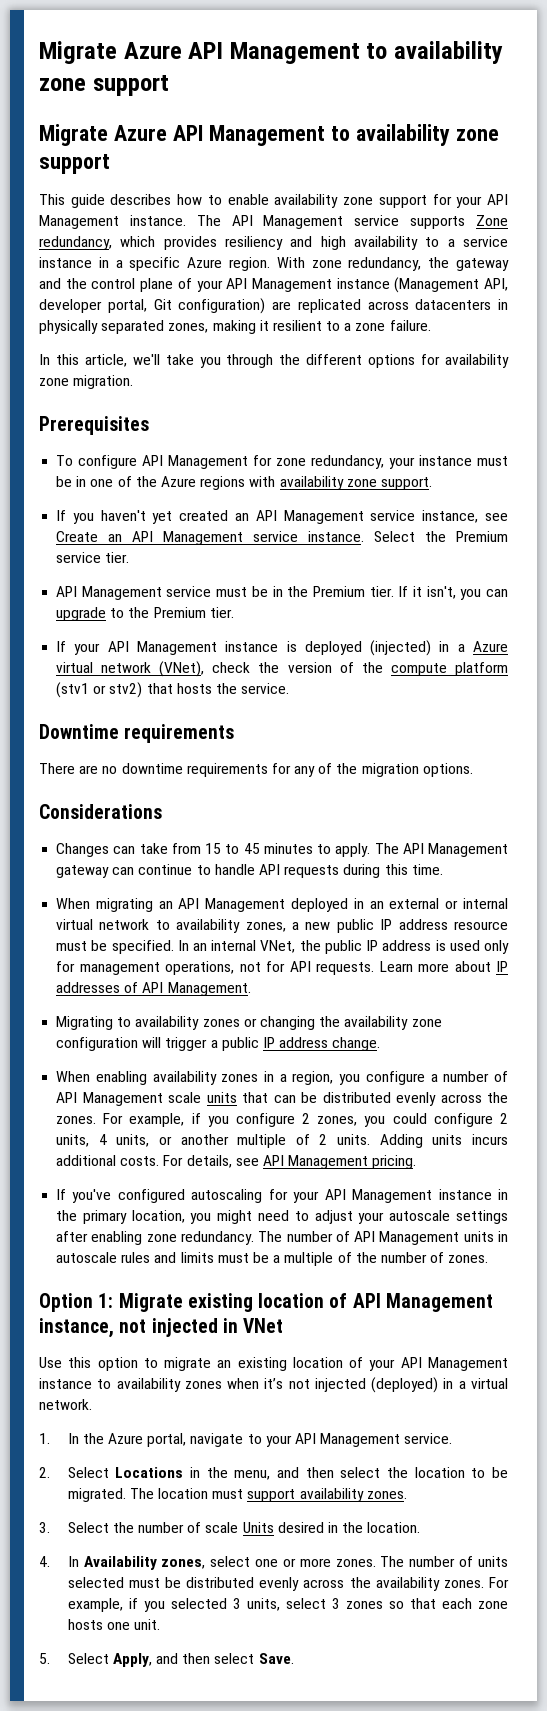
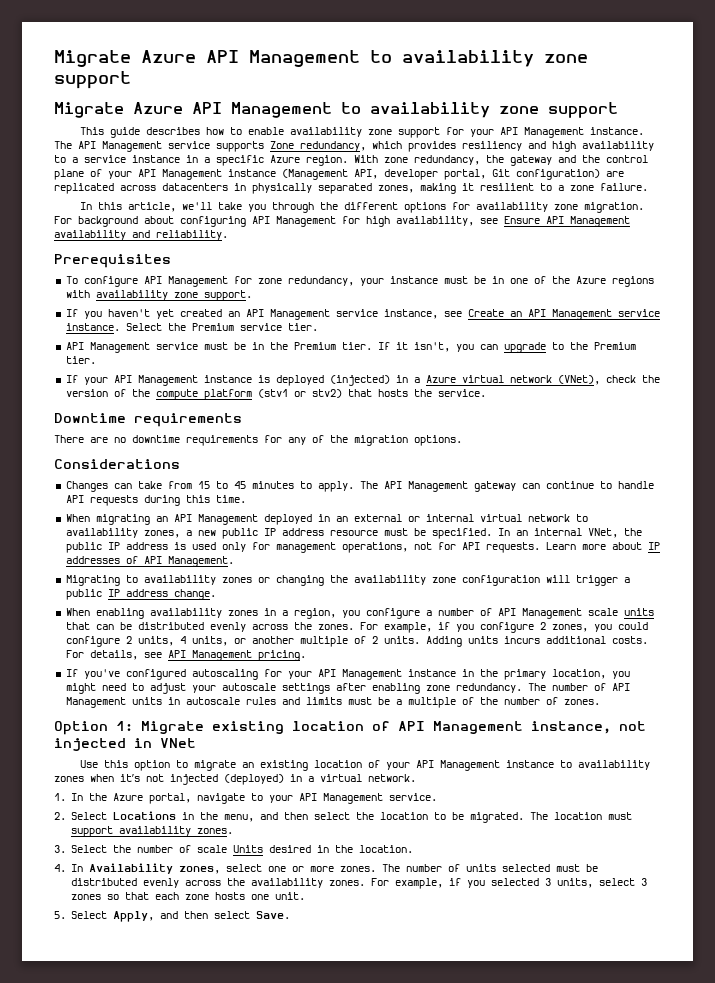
+ For background about configuring API Management for high availability, see Ensure API Management availability and reliability.

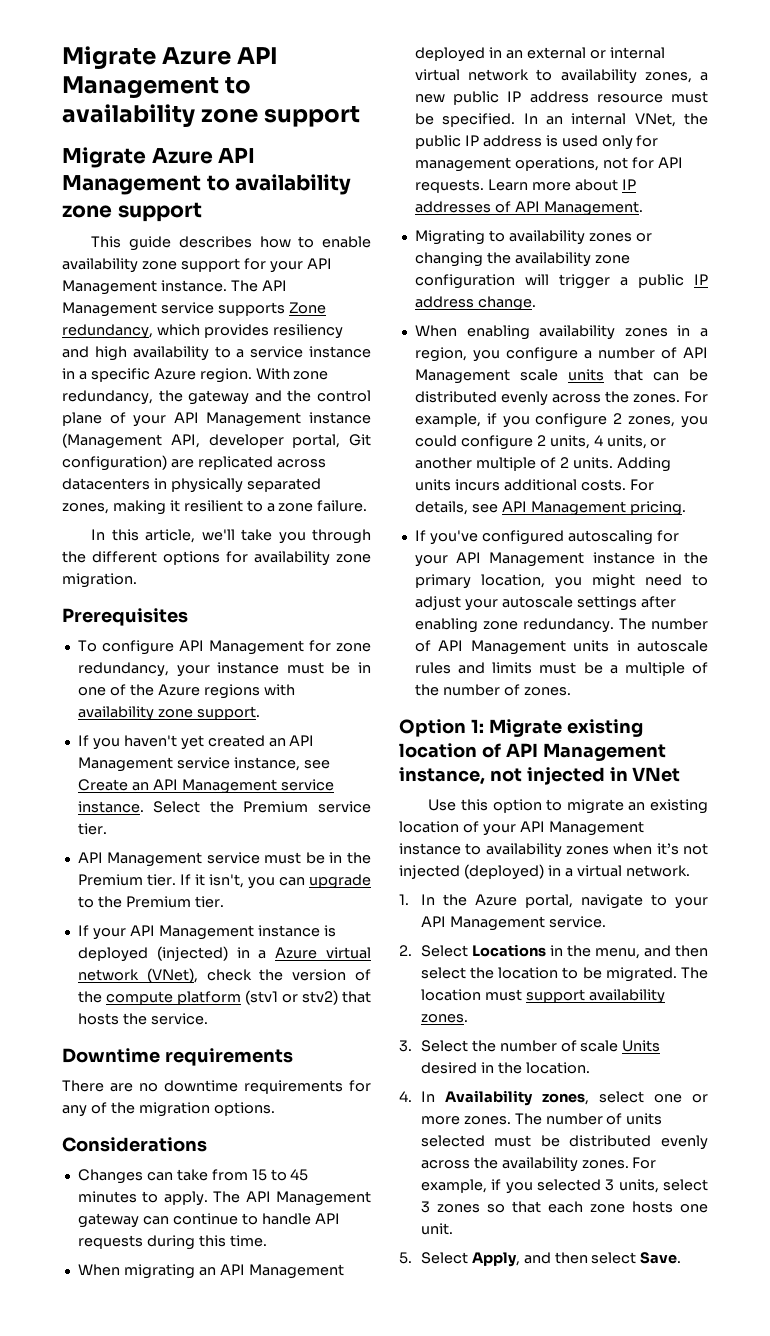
- For background about configuring API Management for high availability, see Ensure API Management availability and reliability.

